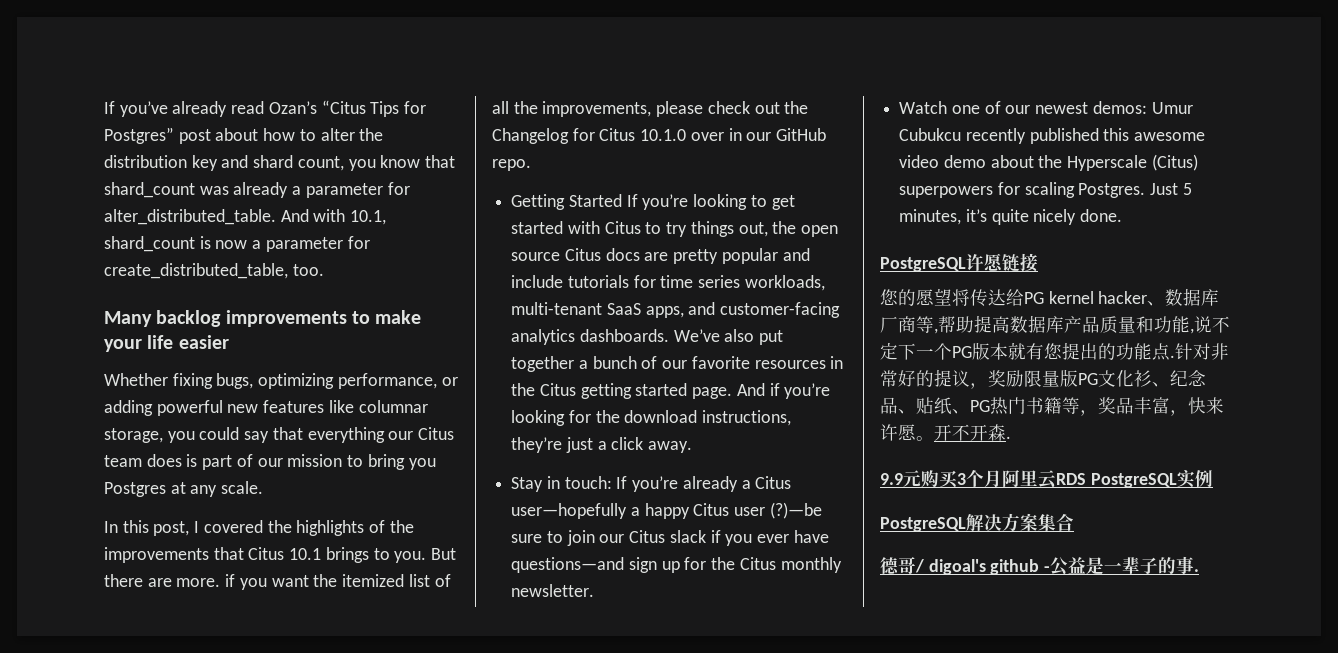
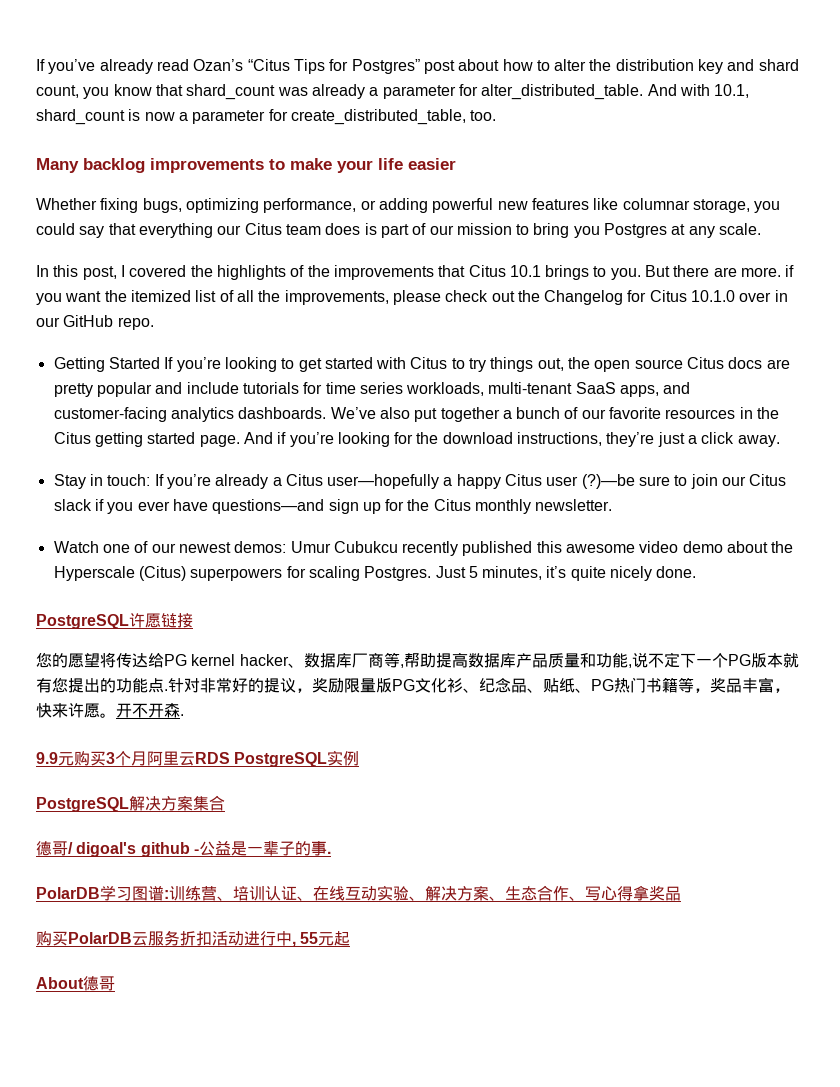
+ PolarDB学习图谱:训练营、培训认证、在线互动实验、解决方案、生态合作、写心得拿奖品
+ 购买PolarDB云服务折扣活动进行中, 55元起
+ About德哥

